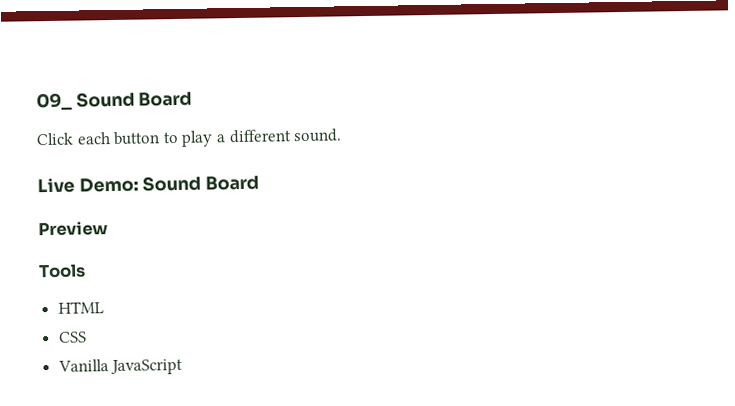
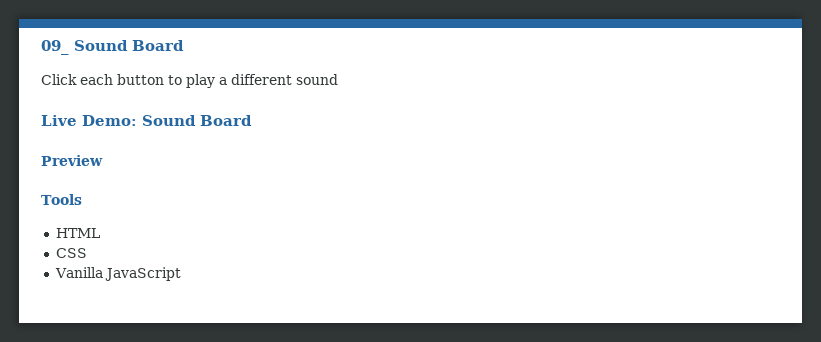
- Click each button to play a different sound.
+ Click each button to play a different sound

